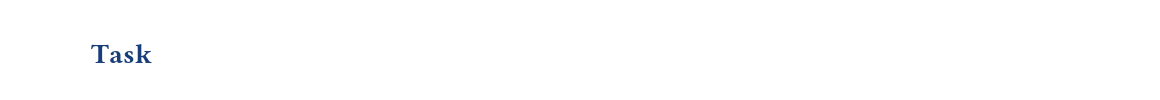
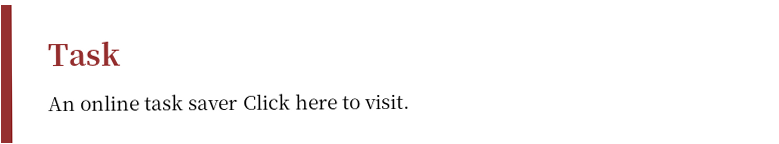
+ An online task saver Click here to visit.

